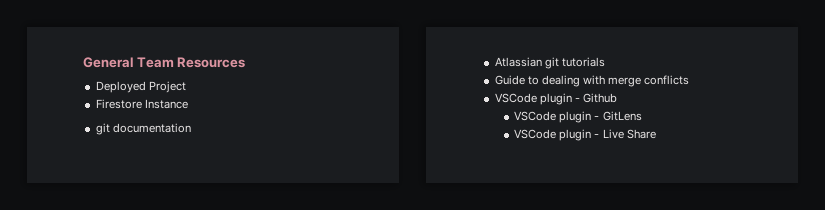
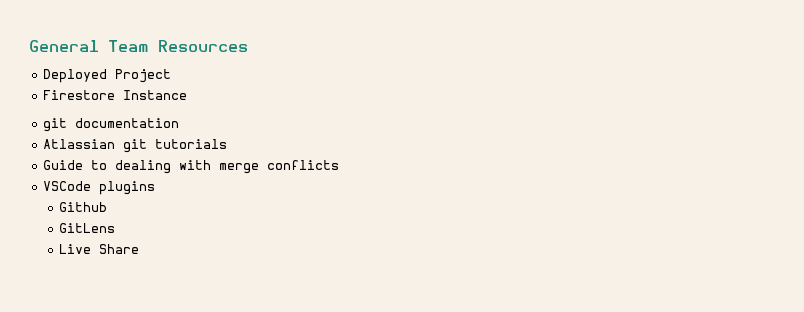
- VSCode plugin - Github
+ VSCode plugins
+ Github
- VSCode plugin - GitLens
- VSCode plugin - Live Share
+ GitLens
+ Live Share

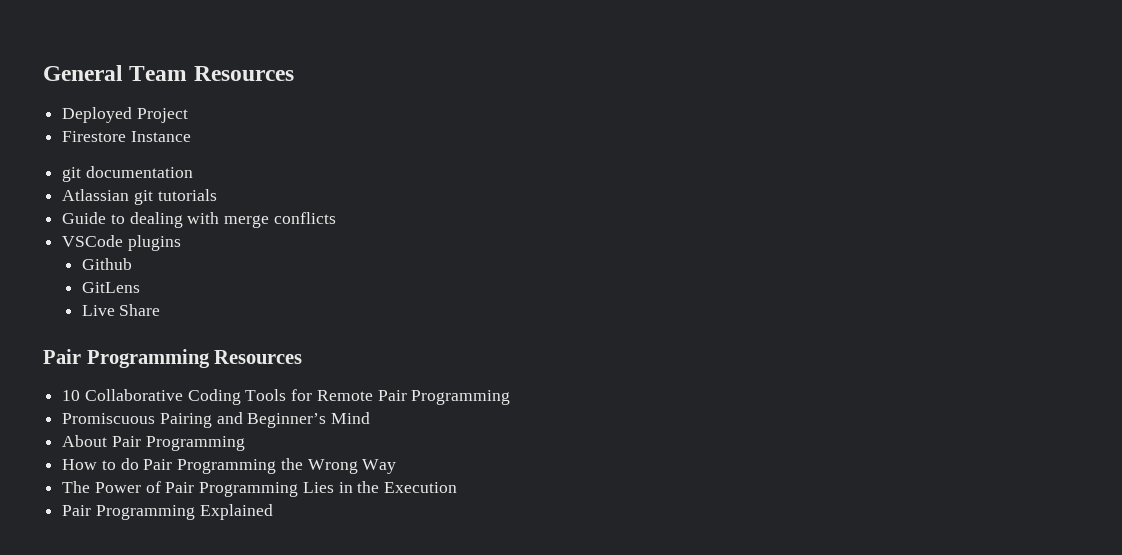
+ Pair Programming Resources
+ 10 Collaborative Coding Tools for Remote Pair Programming
+ Promiscuous Pairing and Beginner’s Mind
+ About Pair Programming
+ How to do Pair Programming the Wrong Way
+ The Power of Pair Programming Lies in the Execution
+ Pair Programming Explained

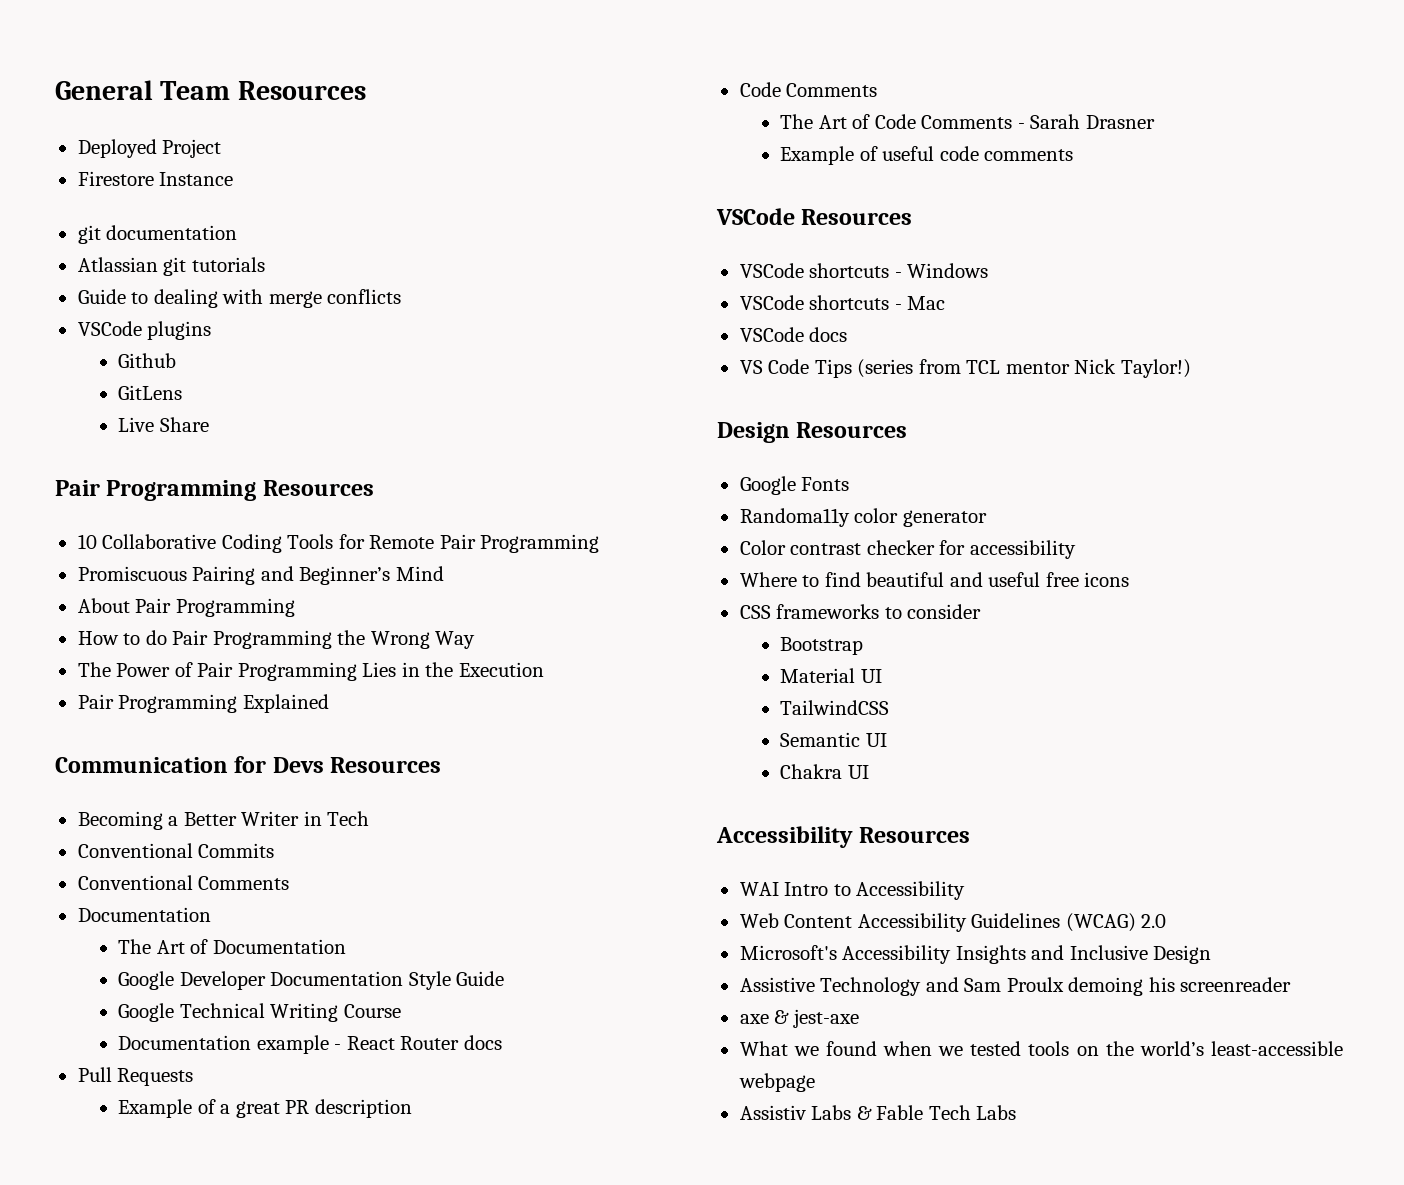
+ Communication for Devs Resources
+ Becoming a Better Writer in Tech
+ Conventional Commits
+ Conventional Comments
+ Documentation
+ The Art of Documentation
+ Google Developer Documentation Style Guide
+ Google Technical Writing Course
+ Documentation example - React Router docs
+ Pull Requests
+ Example of a great PR description
+ Code Comments
+ The Art of Code Comments - Sarah Drasner
+ Example of useful code comments
+ VSCode Resources
+ VSCode shortcuts - Windows
+ VSCode shortcuts - Mac
+ VSCode docs
+ VS Code Tips (series from TCL mentor Nick Taylor!)
+ Design Resources
+ Google Fonts
+ Randoma11y color generator
+ Color contrast checker for accessibility
+ Where to find beautiful and useful free icons
+ CSS frameworks to consider
+ Bootstrap
+ Material UI
+ TailwindCSS
+ Semantic UI
+ Chakra UI
+ Accessibility Resources
+ WAI Intro to Accessibility
+ Web Content Accessibility Guidelines (WCAG) 2.0
+ Microsoft's Accessibility Insights and Inclusive Design
+ Assistive Technology and Sam Proulx demoing his screenreader
+ axe & jest-axe
+ What we found when we tested tools on the world’s least-accessible webpage
+ Assistiv Labs & Fable Tech Labs

